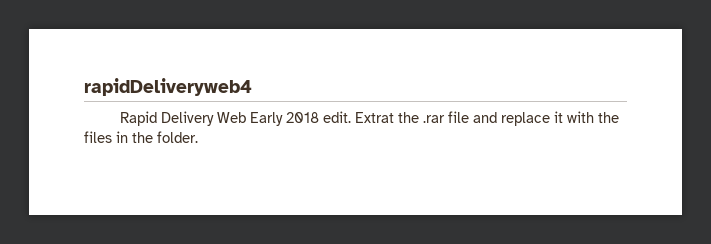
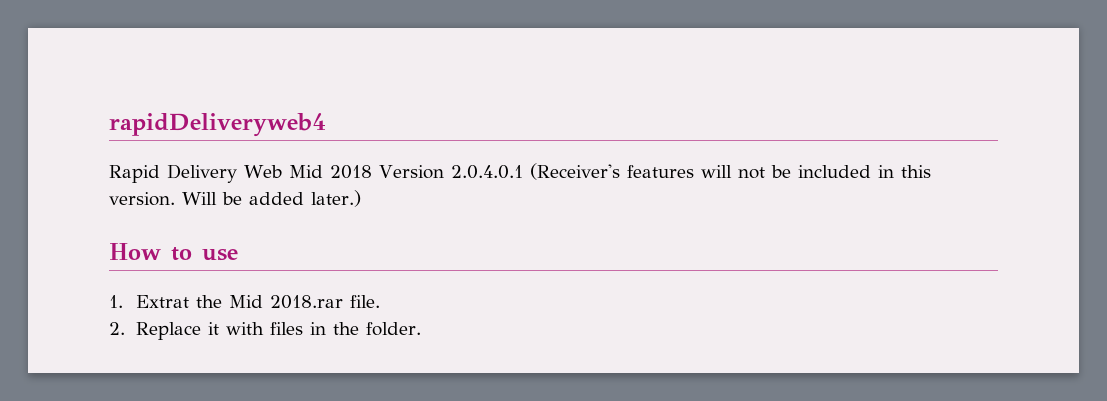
- Rapid Delivery Web Early 2018 edit. Extrat the .rar file and replace it with the files in the folder.
+ Rapid Delivery Web Mid 2018 Version 2.0.4.0.1 (Receiver's features will not be included in this version. Will be added later.)
+ How to use
+ 1. Extrat the Mid 2018.rar file.
+ 2. Replace it with files in the folder.

